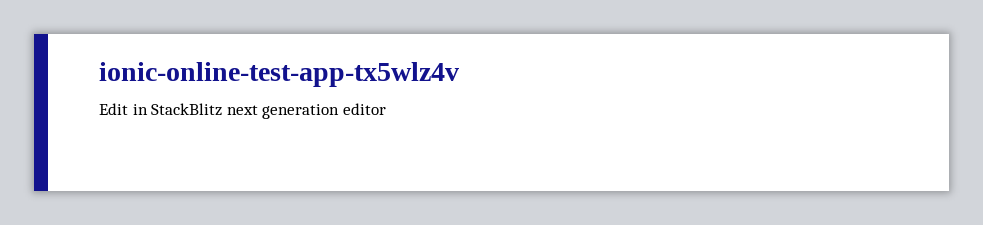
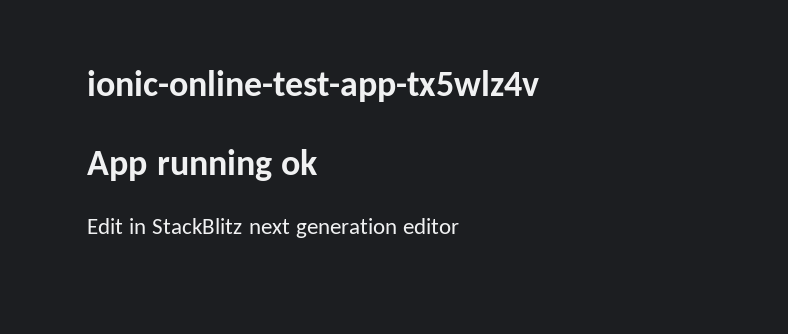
+ App running ok

